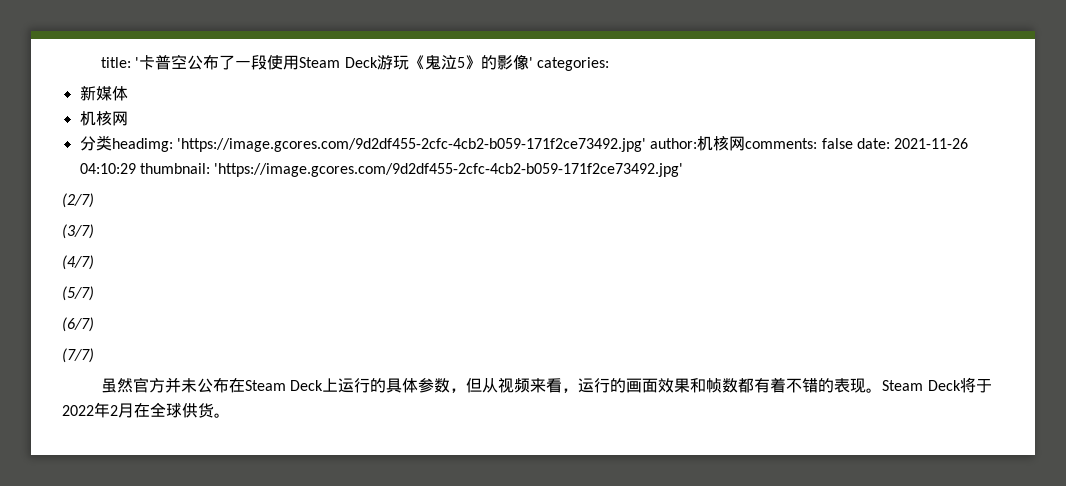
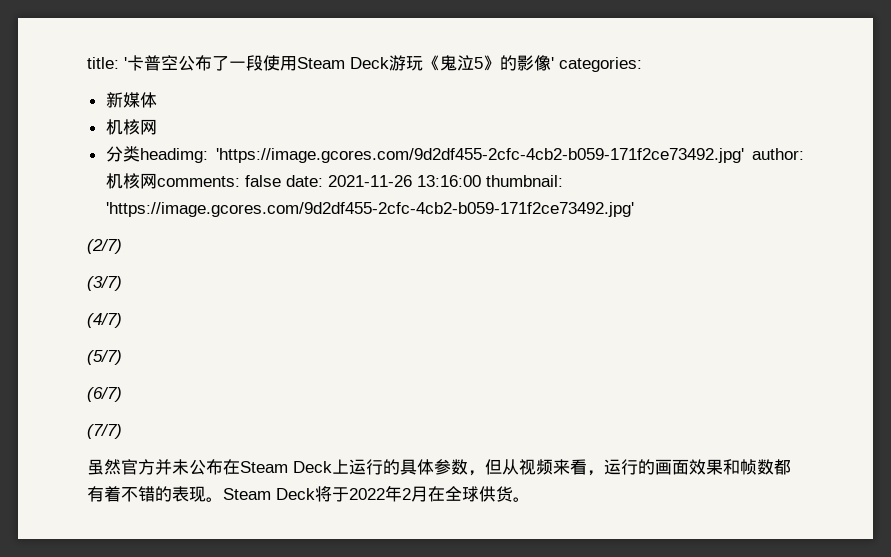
- 分类headimg: 'https://image.gcores.com/9d2df455-2cfc-4cb2-b059-171f2ce73492.jpg' author:机核网comments: false date: 2021-11-26 04:10:29 thumbnail: 'https://image.gcores.com/9d2df455-2cfc-4cb2-b059-171f2ce73492.jpg'
+ 分类headimg: 'https://image.gcores.com/9d2df455-2cfc-4cb2-b059-171f2ce73492.jpg' author:机核网comments: false date: 2021-11-26 13:16:00 thumbnail: 'https://image.gcores.com/9d2df455-2cfc-4cb2-b059-171f2ce73492.jpg'

